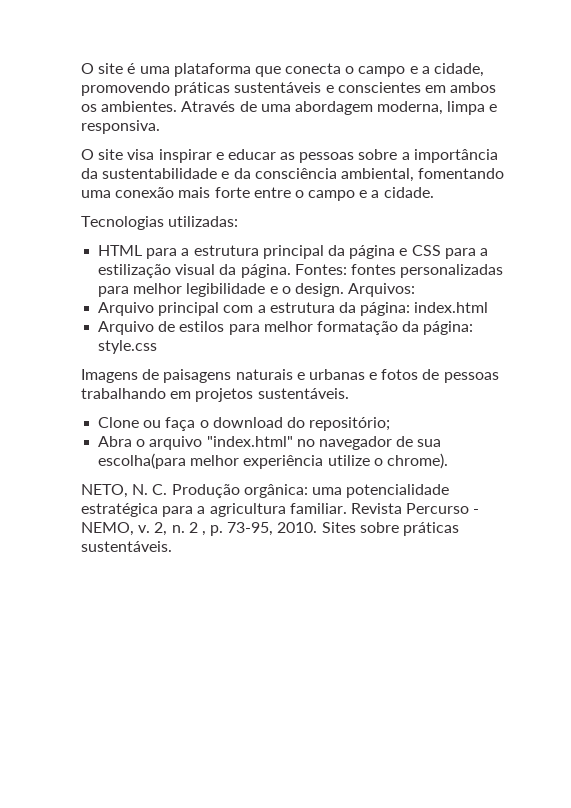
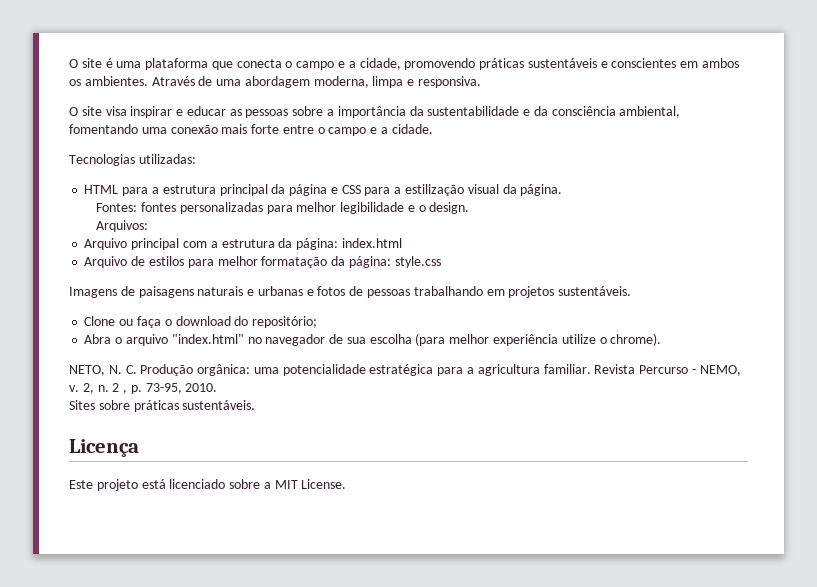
- HTML para a estrutura principal da página e CSS para a estilização visual da página. Fontes: fontes personalizadas para melhor legibilidade e o design. Arquivos:
+ HTML para a estrutura principal da página e CSS para a estilização visual da página.
+ Fontes: fontes personalizadas para melhor legibilidade e o design.
+ Arquivos:
- Abra o arquivo "index.html" no navegador de sua escolha(para melhor experiência utilize o chrome).
+ Abra o arquivo "index.html" no navegador de sua escolha (para melhor experiência utilize o chrome).
- 2 , p. 73-95, 2010. Sites sobre práticas sustentáveis.
+ 2 , p. 73-95, 2010.
+ Sites sobre práticas sustentáveis.
+ Licença
+ Este projeto está licenciado sobre a MIT License.

